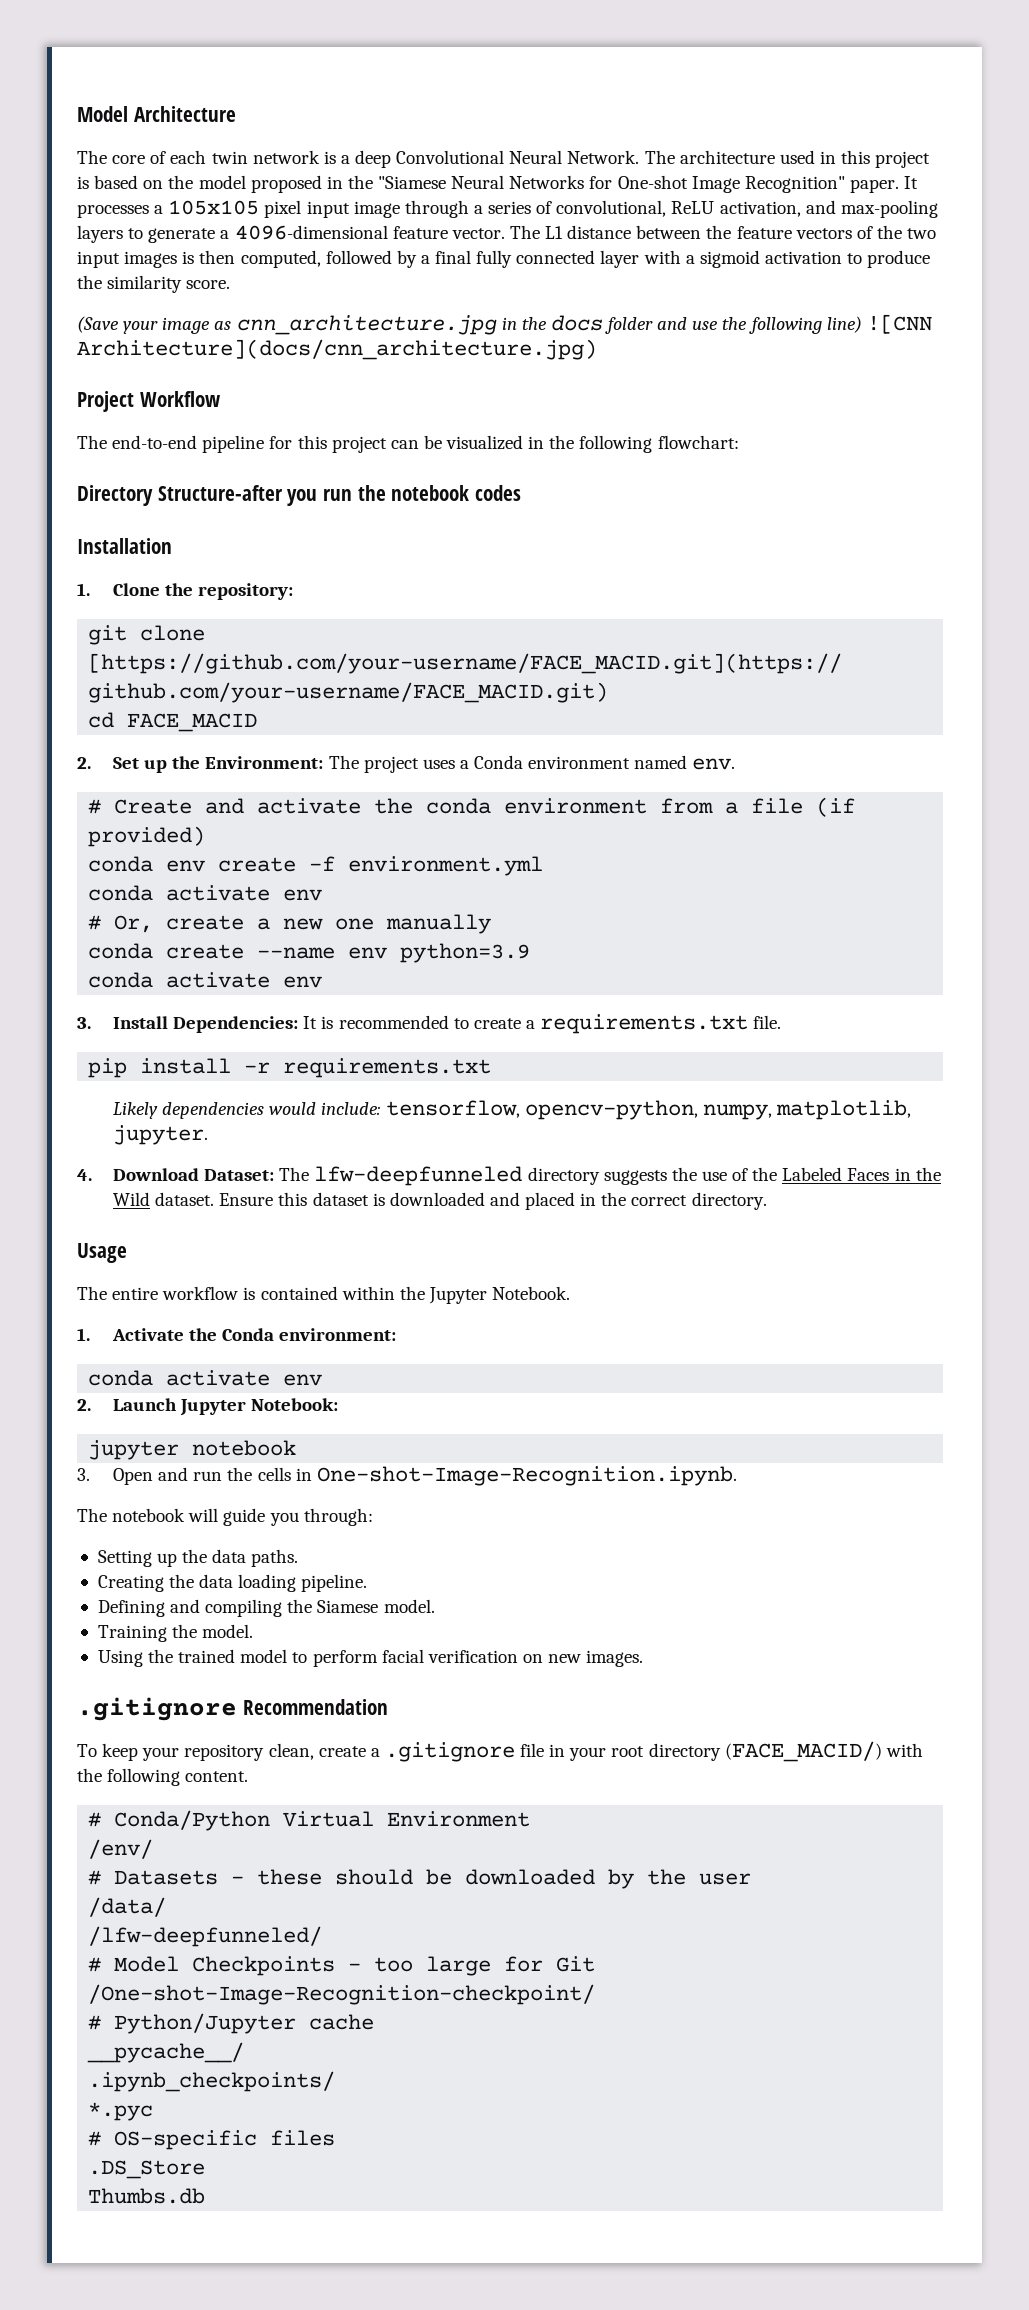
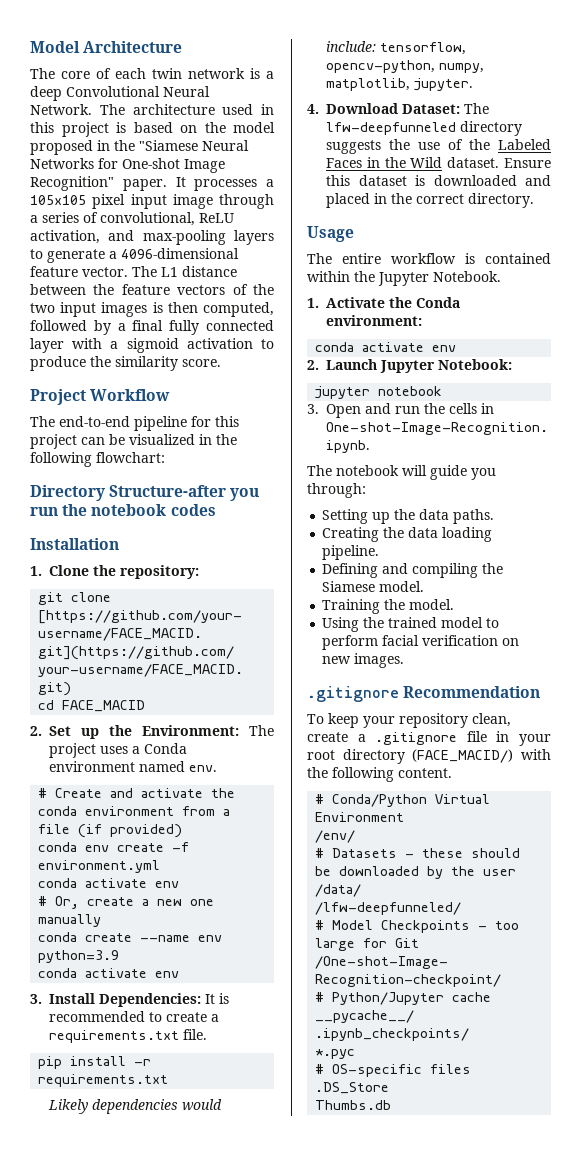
- (Save your image as cnn_architecture.jpg in the docs folder and use the following line) ![CNN Architecture](docs/cnn_architecture.jpg)

